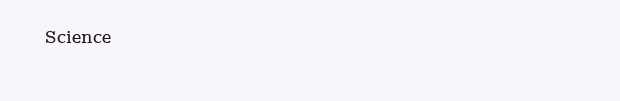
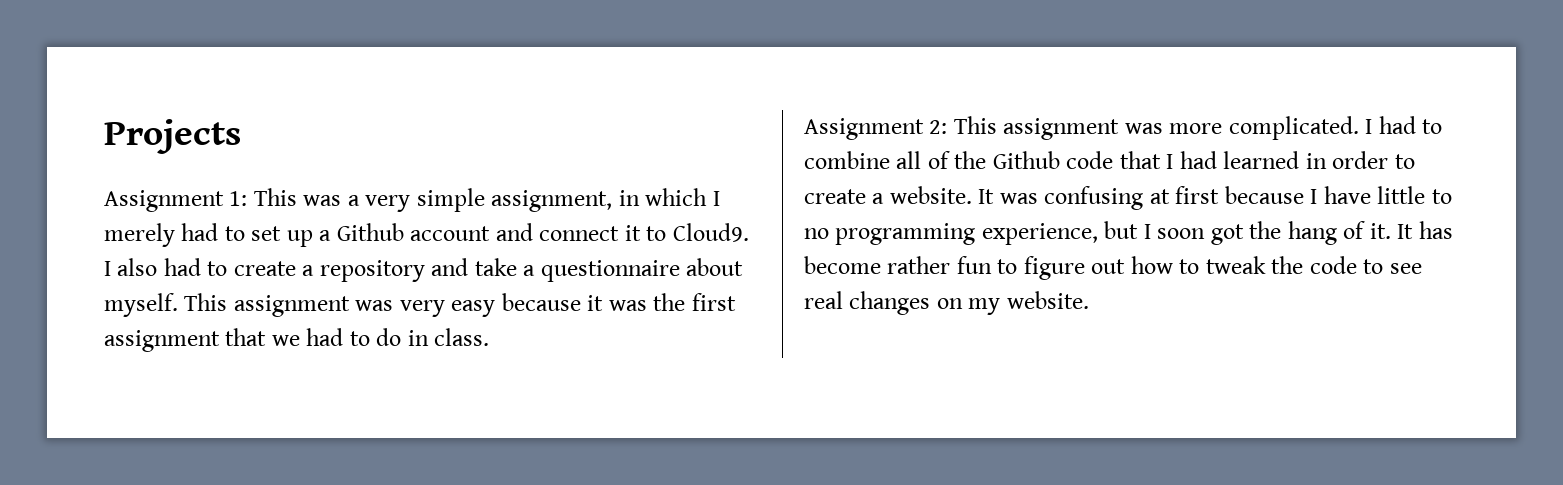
- Science
+ Projects
+ Assignment 1: This was a very simple assignment, in which I merely had to set up a Github account and connect it to Cloud9. I also had to create a repository and take a questionnaire about myself. This assignment was very easy because it was the first assignment that we had to do in class.
+ Assignment 2: This assignment was more complicated. I had to combine all of the Github code that I had learned in order to create a website. It was confusing at first because I have little to no programming experience, but I soon got the hang of it. It has become rather fun to figure out how to tweak the code to see real changes on my website.

